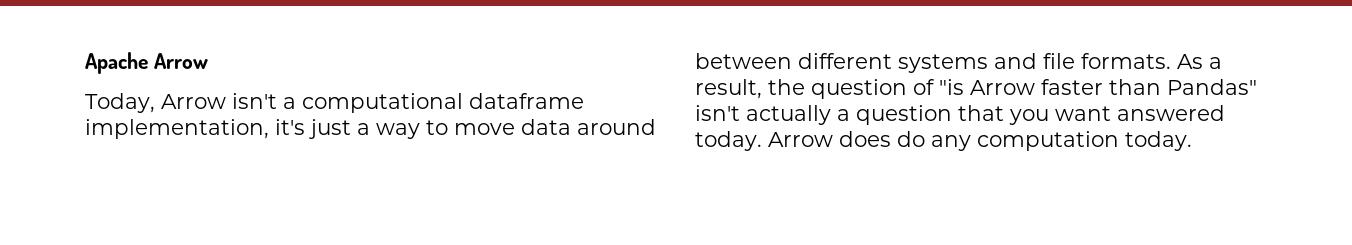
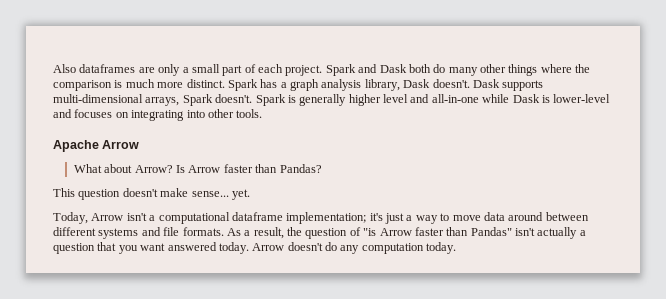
+ Also dataframes are only a small part of each project. Spark and Dask both do many other things where the comparison is much more distinct. Spark has a graph analysis library, Dask doesn't. Dask supports multi-dimensional arrays, Spark doesn't. Spark is generally higher level and all-in-one while Dask is lower-level and focuses on integrating into other tools.
  Apache Arrow
+ What about Arrow? Is Arrow faster than Pandas?
+ This question doesn't make sense... yet.
- Today, Arrow isn't a computational dataframe implementation, it's just a way to move data around between different systems and file formats.
+ Today, Arrow isn't a computational dataframe implementation; it's just a way to move data around between different systems and file formats.
- Arrow does do any computation today.
+ Arrow doesn't do any computation today.

